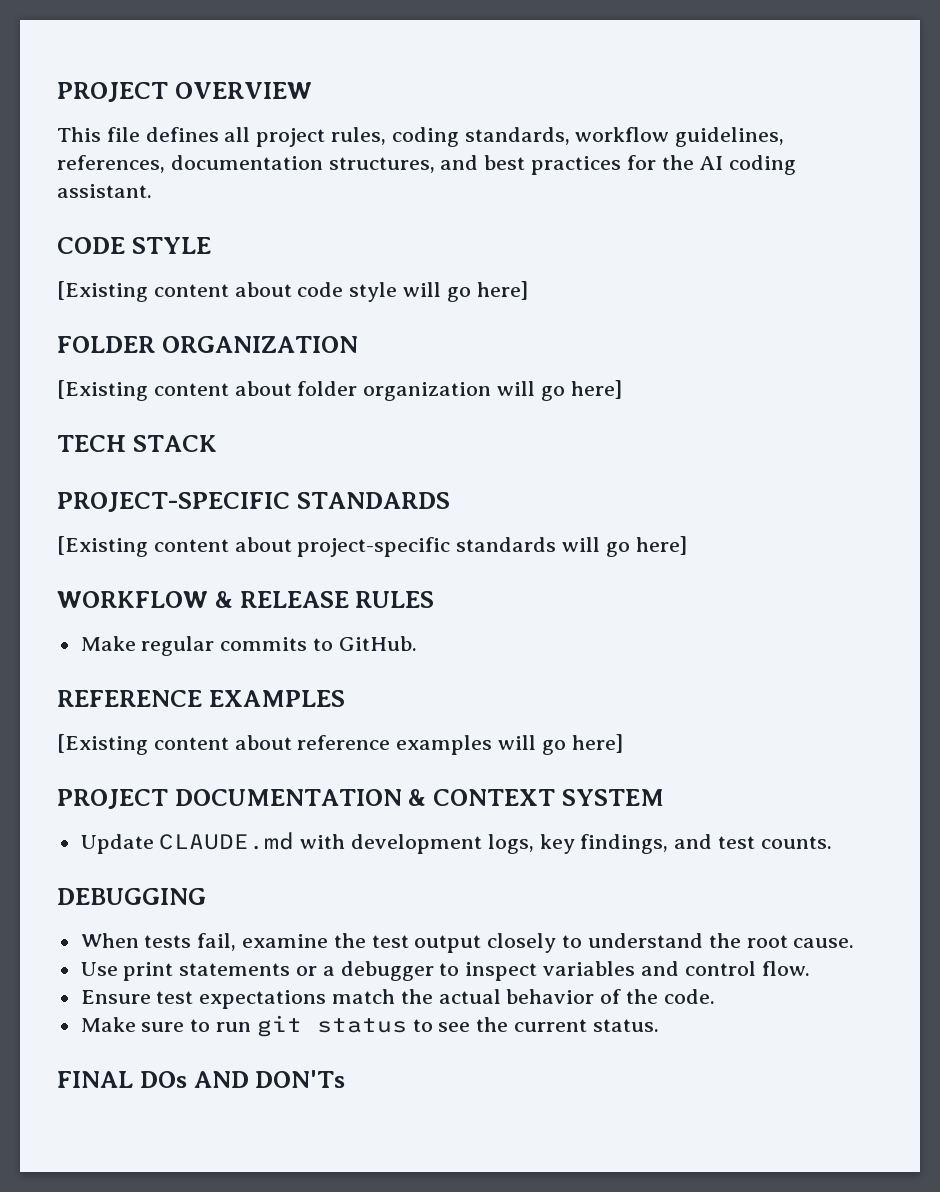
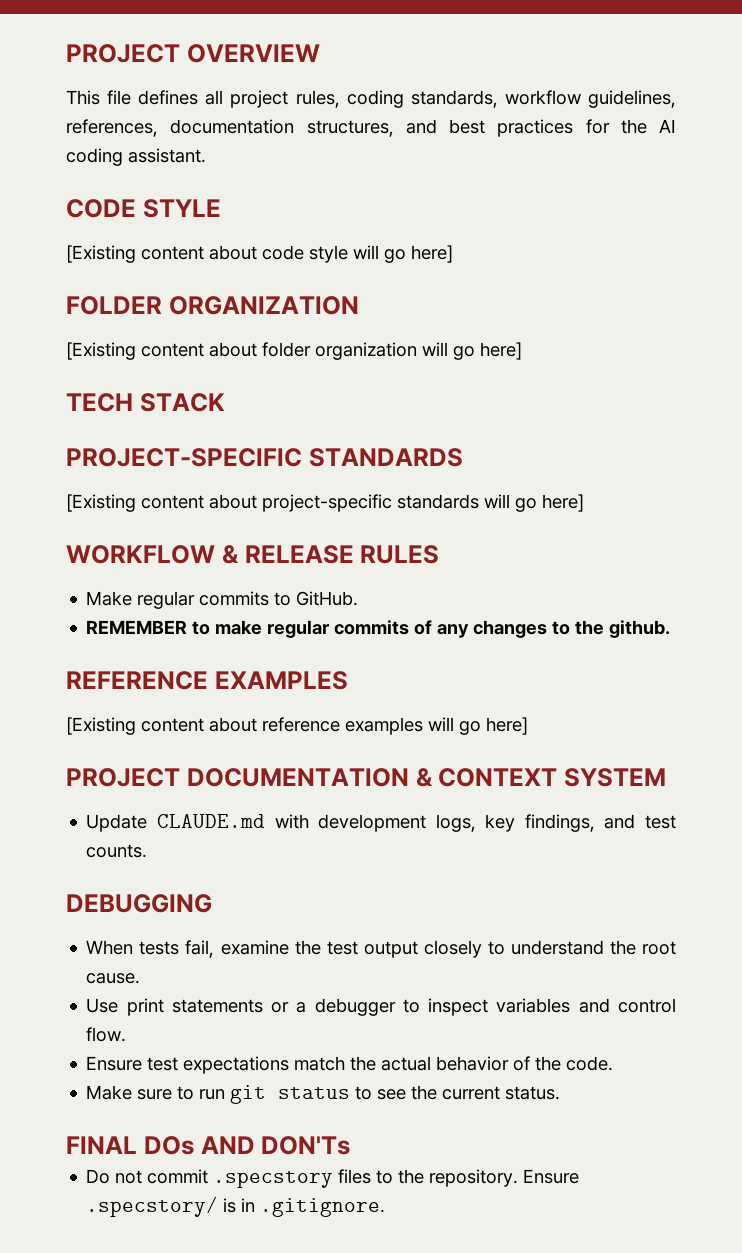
+ REMEMBER to make regular commits of any changes to the github.
+ Do not commit .specstory files to the repository. Ensure .specstory/ is in .gitignore.

